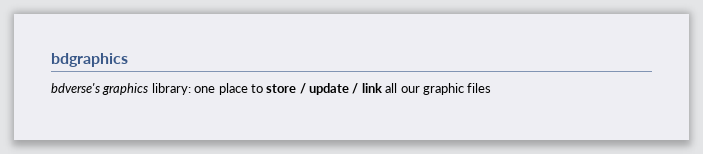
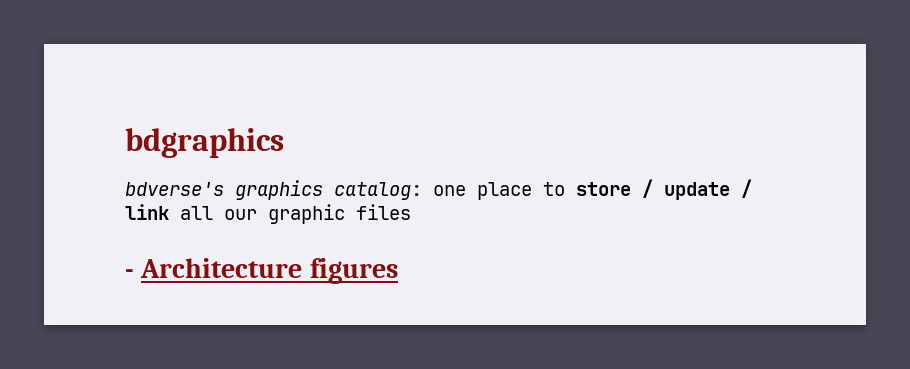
- bdverse's graphics library: one place to store / update / link all our graphic files
+ bdverse's graphics catalog: one place to store / update / link all our graphic files
+ - Architecture figures

